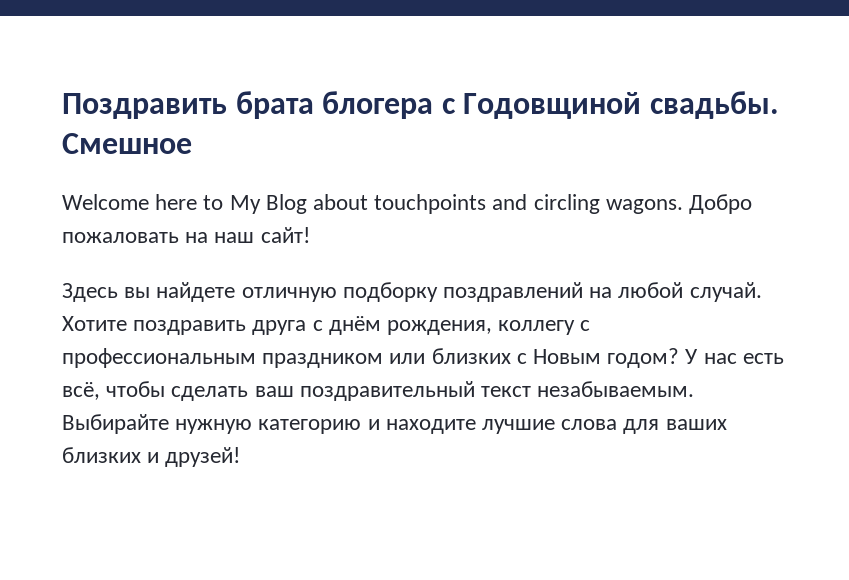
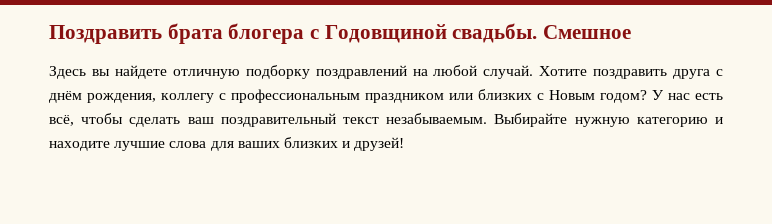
- Welcome here to My Blog about touchpoints and circling wagons. Добро пожаловать на наш сайт!

